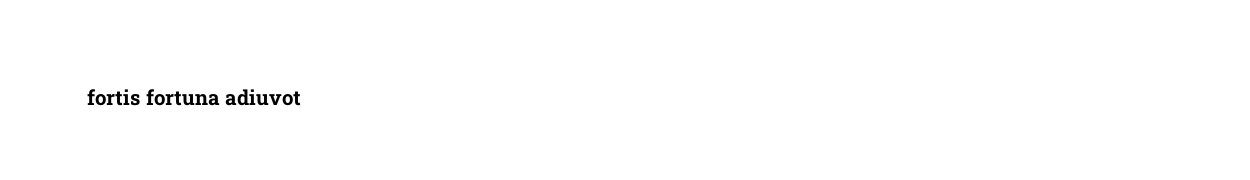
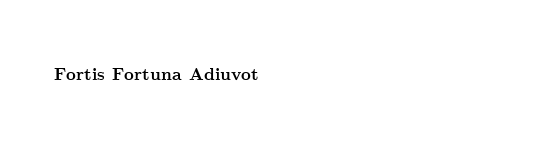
- fortis fortuna adiuvot
+ Fortis Fortuna Adiuvot

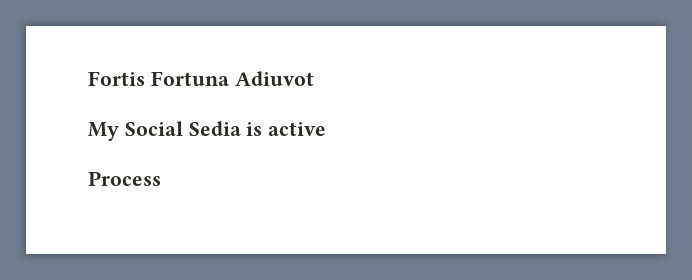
+ My Social Sedia is active
+ Process

